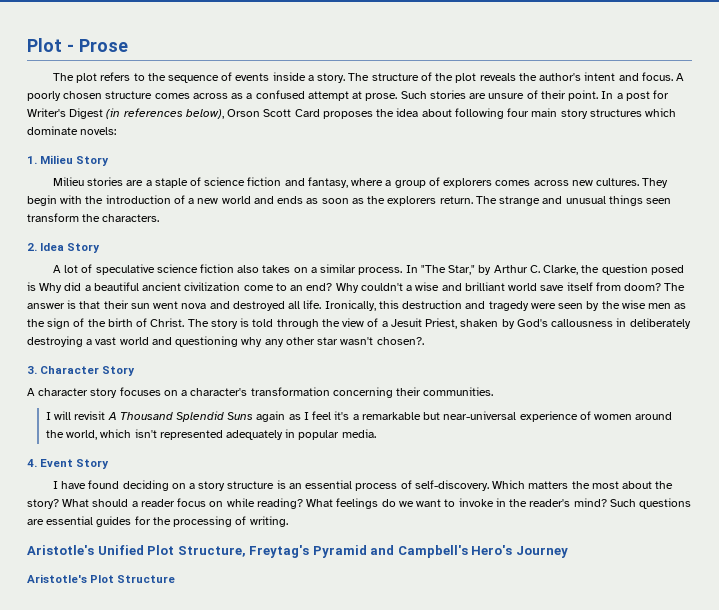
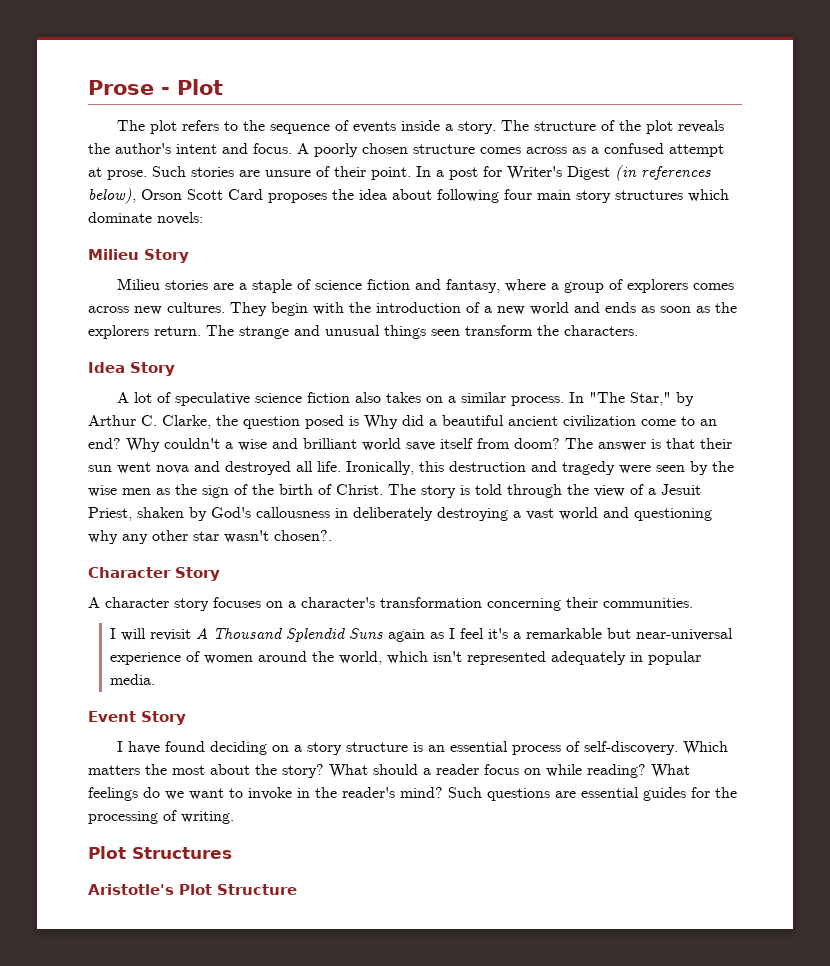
- Plot - Prose
+ Prose - Plot
- 1. Milieu Story
+ Milieu Story
- 2. Idea Story
+ Idea Story
- 3. Character Story
+ Character Story
- 4. Event Story
+ Event Story
- Aristotle's Unified Plot Structure, Freytag's Pyramid and Campbell's Hero's Journey
+ Plot Structures

